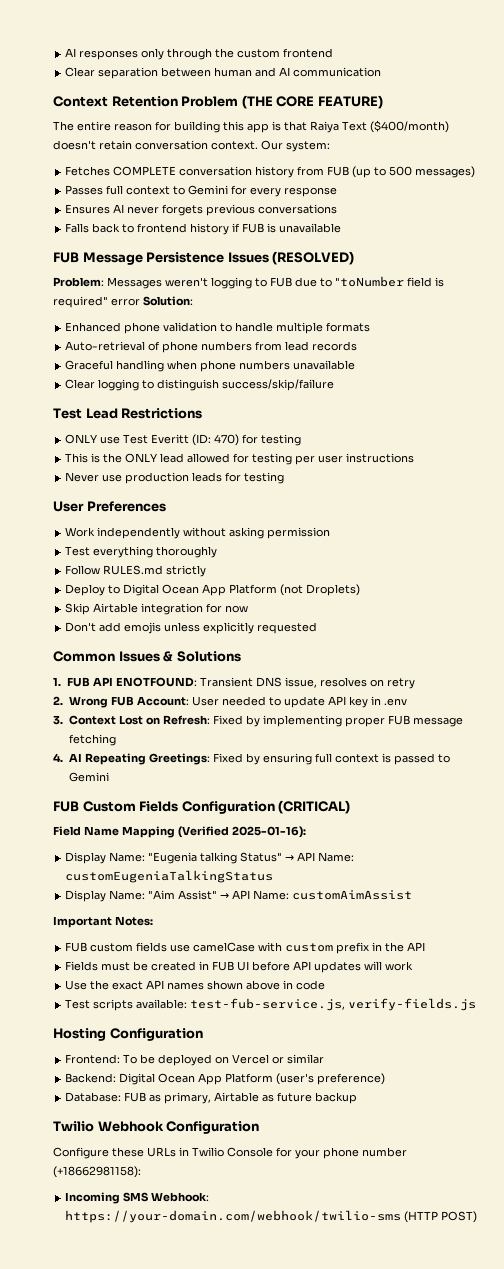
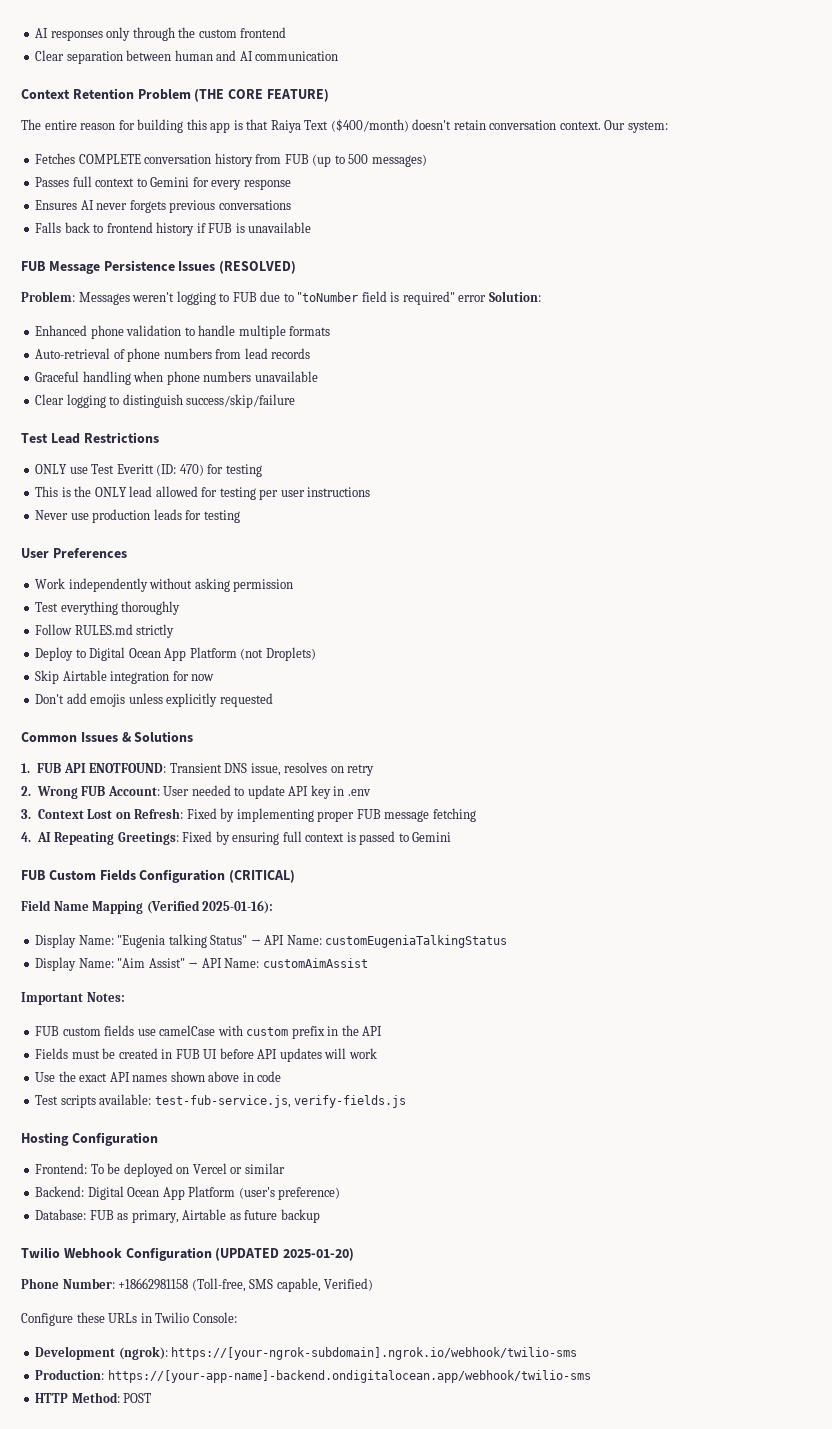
- Twilio Webhook Configuration
+ Twilio Webhook Configuration (UPDATED 2025-01-20)
+ Phone Number: +18662981158 (Toll-free, SMS capable, Verified)
- Configure these URLs in Twilio Console for your phone number (+18662981158):
- Incoming SMS Webhook: https://your-domain.com/webhook/twilio-sms (HTTP POST)
+ Configure these URLs in Twilio Console:
+ Development (ngrok): https://[your-ngrok-subdomain].ngrok.io/webhook/twilio-sms
+ Production: https://[your-app-name]-backend.ondigitalocean.app/webhook/twilio-sms
+ HTTP Method: POST

